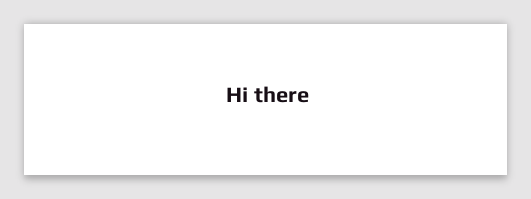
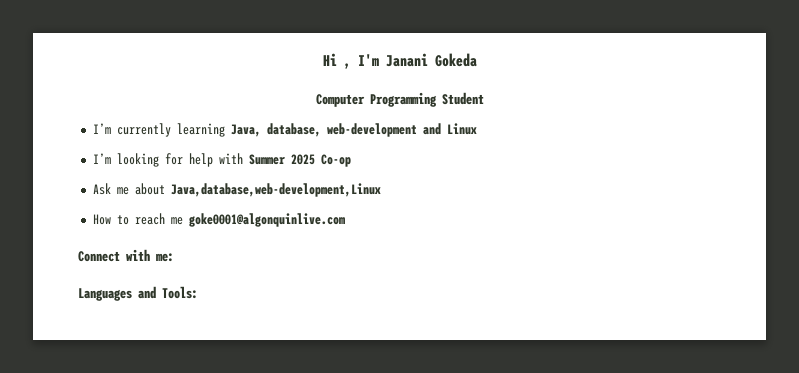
- Hi there
+ Hi , I'm Janani Gokeda
+ Computer Programming Student
+ I’m currently learning Java, database, web-development and Linux
+ I’m looking for help with Summer 2025 Co-op
+ Ask me about Java,database,web-development,Linux
+ How to reach me goke0001@algonquinlive.com
+ Connect with me:
+ Languages and Tools:

